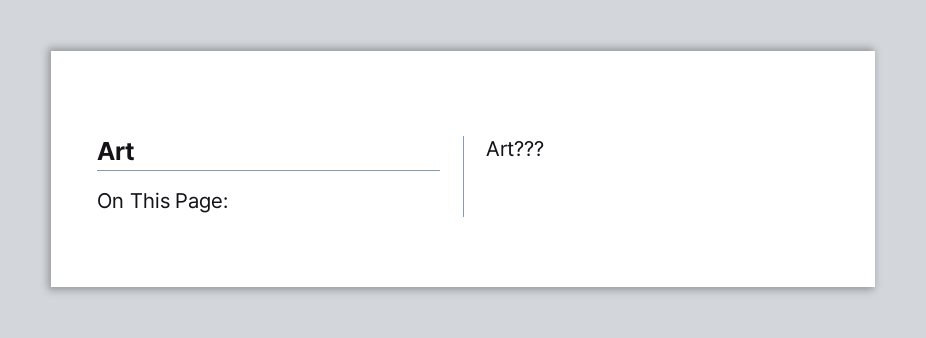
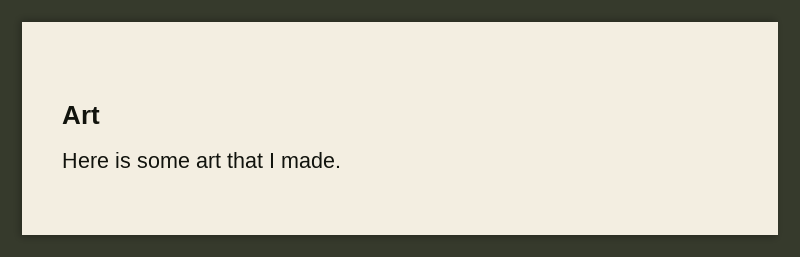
- On This Page:
- Art???
+ Here is some art that I made.

